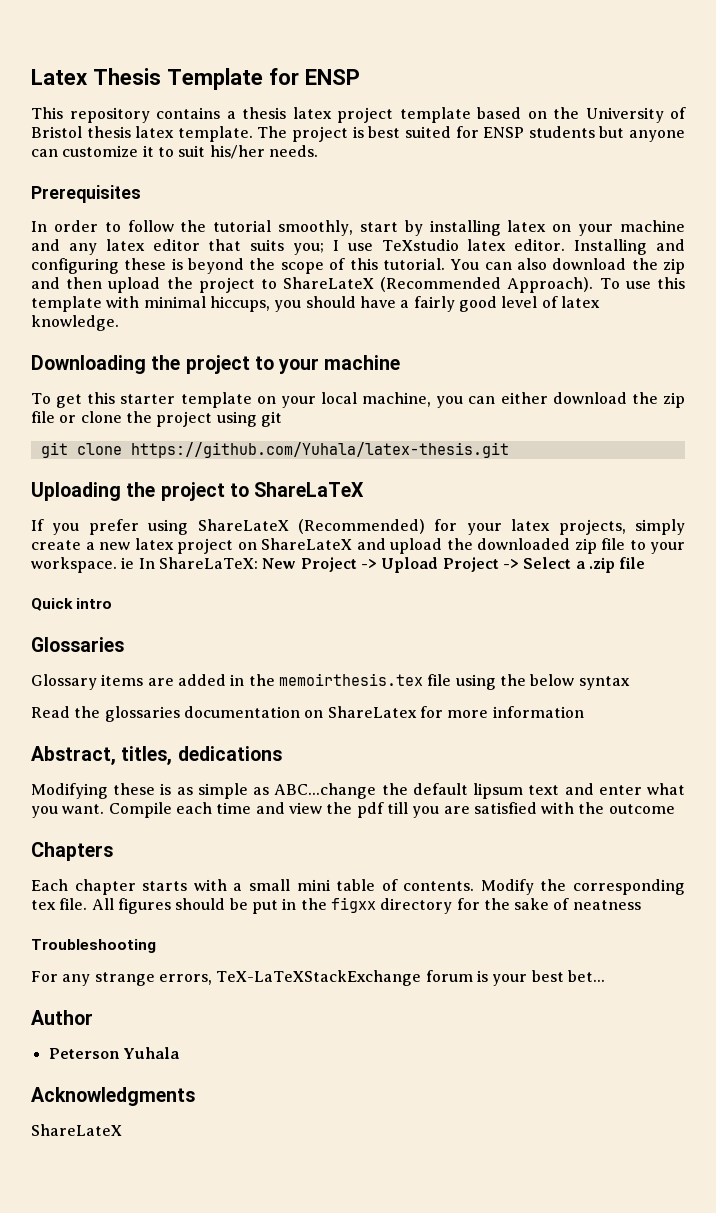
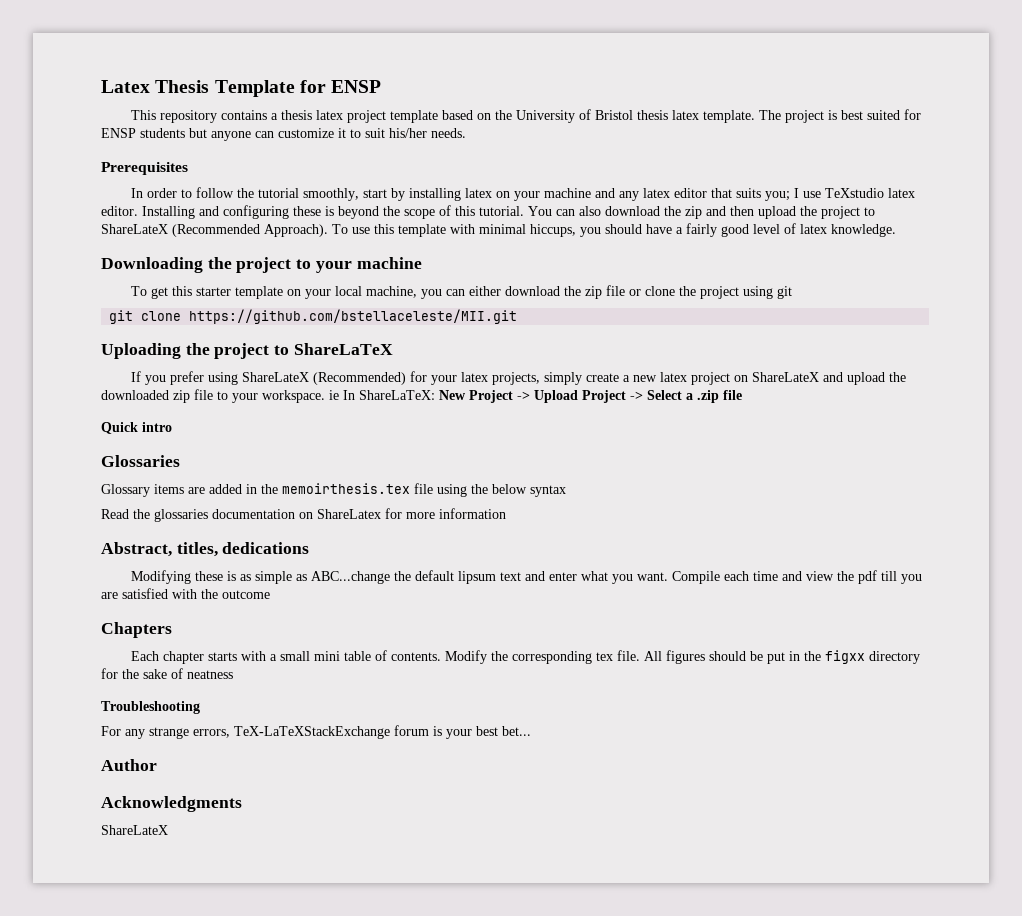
- git clone https://github.com/Yuhala/latex-thesis.git
+ git clone https://github.com/bstellaceleste/MII.git
- Peterson Yuhala

